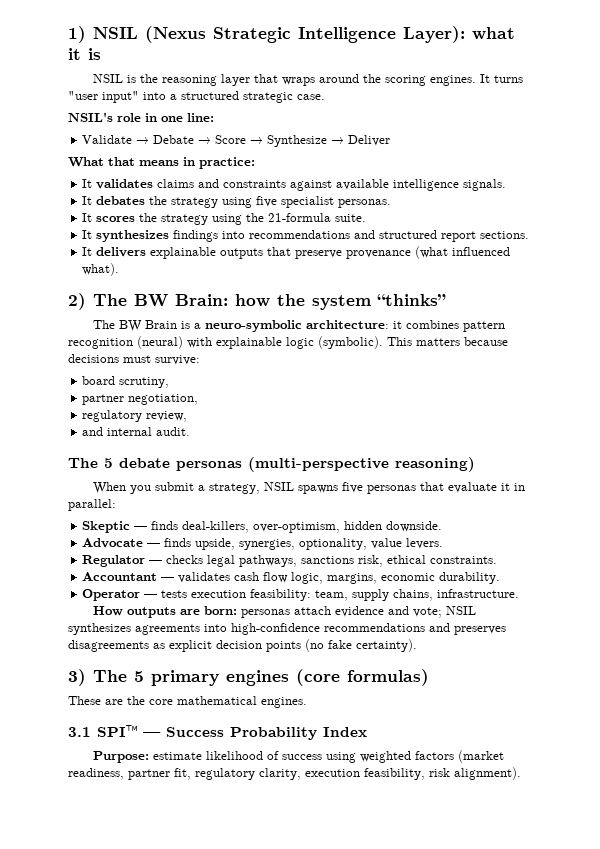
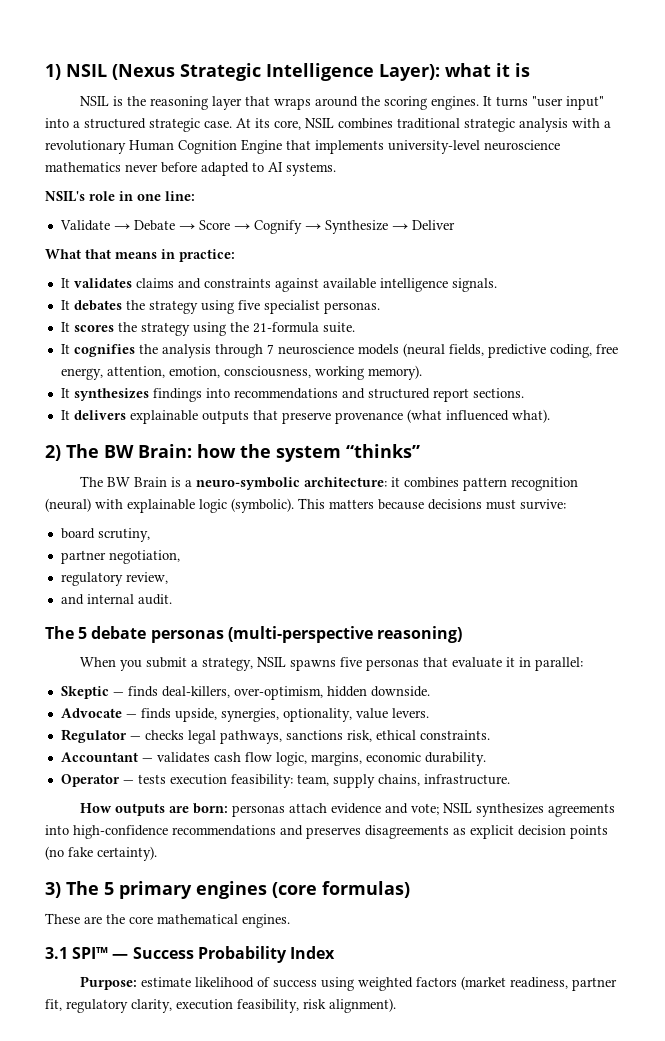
+ At its core, NSIL combines traditional strategic analysis with a revolutionary Human Cognition Engine that implements university-level neuroscience mathematics never before adapted to AI systems.
- Validate → Debate → Score → Synthesize → Deliver
+ Validate → Debate → Score → Cognify → Synthesize → Deliver
+ It cognifies the analysis through 7 neuroscience models (neural fields, predictive coding, free energy, attention, emotion, consciousness, working memory).

